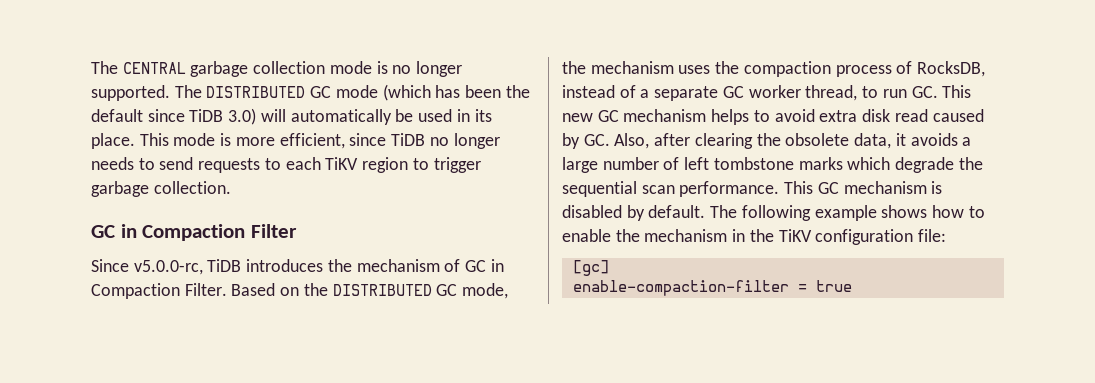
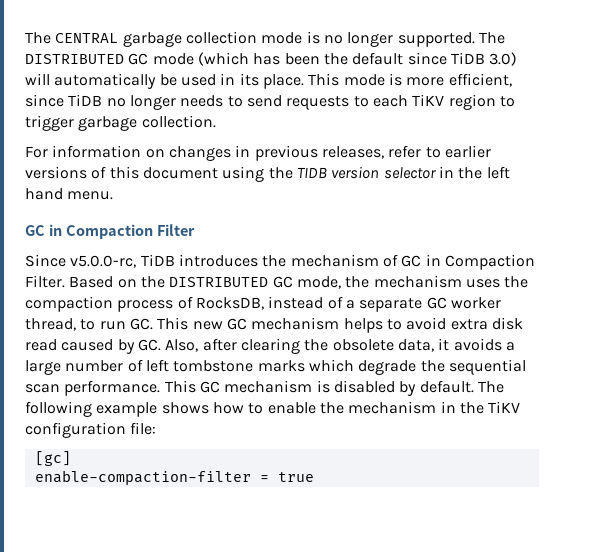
+ For information on changes in previous releases, refer to earlier versions of this document using the TIDB version selector in the left hand menu.

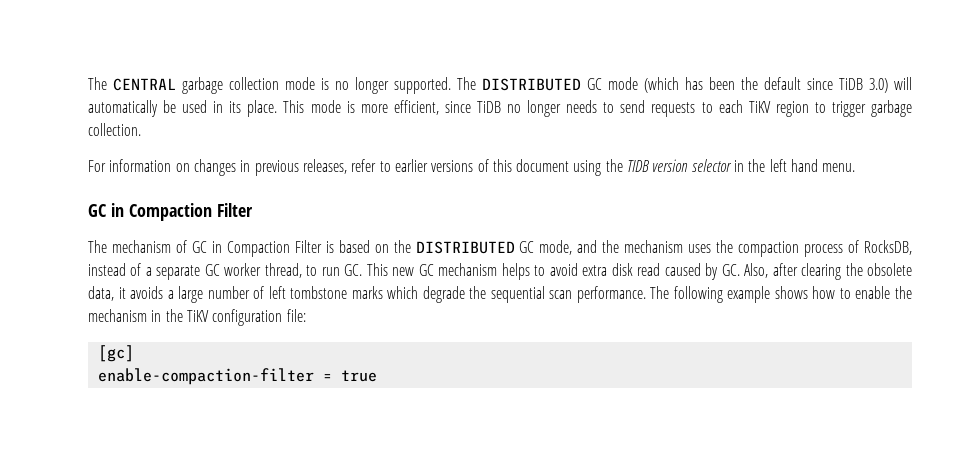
- Since v5.0.0-rc, TiDB introduces the mechanism of GC in Compaction Filter. Based on the DISTRIBUTED GC mode, the mechanism uses the compaction process of RocksDB, instead of a separate GC worker thread, to run GC. This new GC mechanism helps to avoid extra disk read caused by GC. Also, after clearing the obsolete data, it avoids a large number of left tombstone marks which degrade the sequential scan performance.
+ The mechanism of GC in Compaction Filter is based on the DISTRIBUTED GC mode, and the mechanism uses the compaction process of RocksDB, instead of a separate GC worker thread, to run GC. This new GC mechanism helps to avoid extra disk read caused by GC. Also, after clearing the obsolete data, it avoids a large number of left tombstone marks which degrade the sequential scan performance.
- This GC mechanism is disabled by default.

